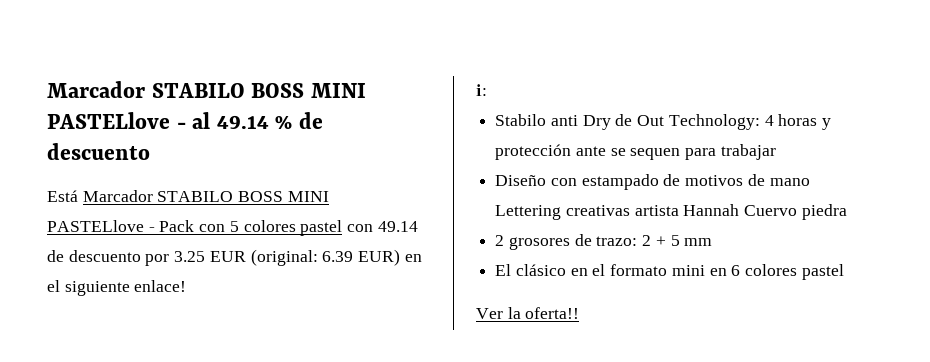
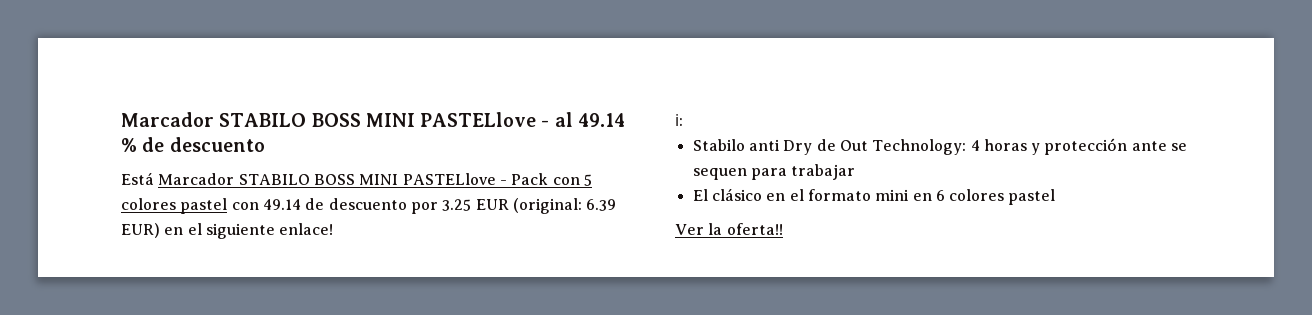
- Diseño con estampado de motivos de mano Lettering creativas artista Hannah Cuervo piedra
- 2 grosores de trazo: 2 + 5 mm

